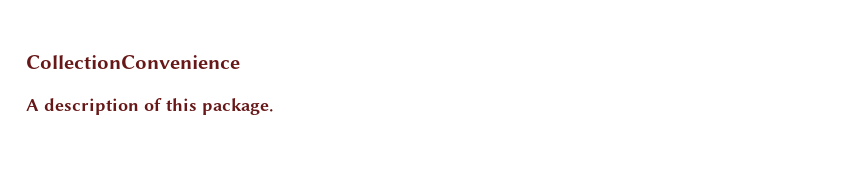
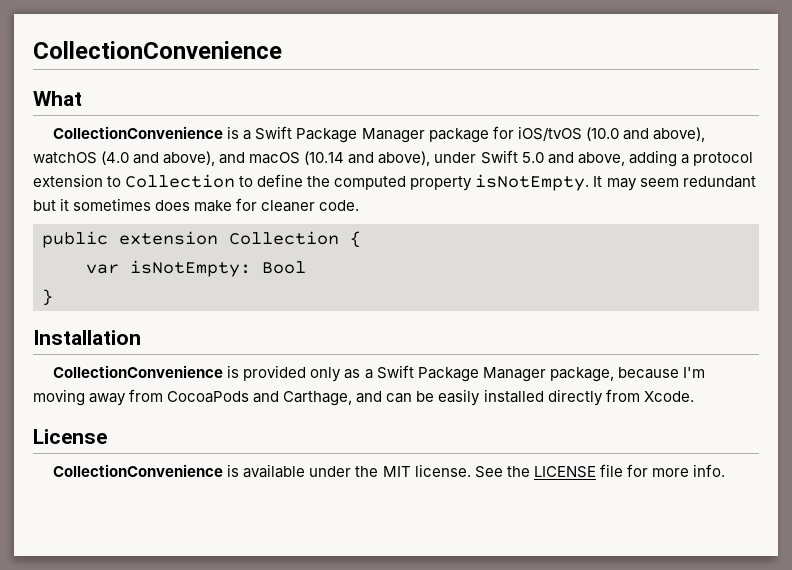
- A description of this package.
+ What
+ CollectionConvenience is a Swift Package Manager package for iOS/tvOS (10.0 and above), watchOS (4.0 and above), and macOS (10.14 and above), under Swift 5.0 and above, adding a protocol extension to Collection to define the computed property isNotEmpty. It may seem redundant but it sometimes does make for cleaner code.
+ public extension Collection {
+ var isNotEmpty: Bool
+ }
+ Installation
+ CollectionConvenience is provided only as a Swift Package Manager package, because I'm moving away from CocoaPods and Carthage, and can be easily installed directly from Xcode.
+ License
+ CollectionConvenience is available under the MIT license. See the LICENSE file for more info.

